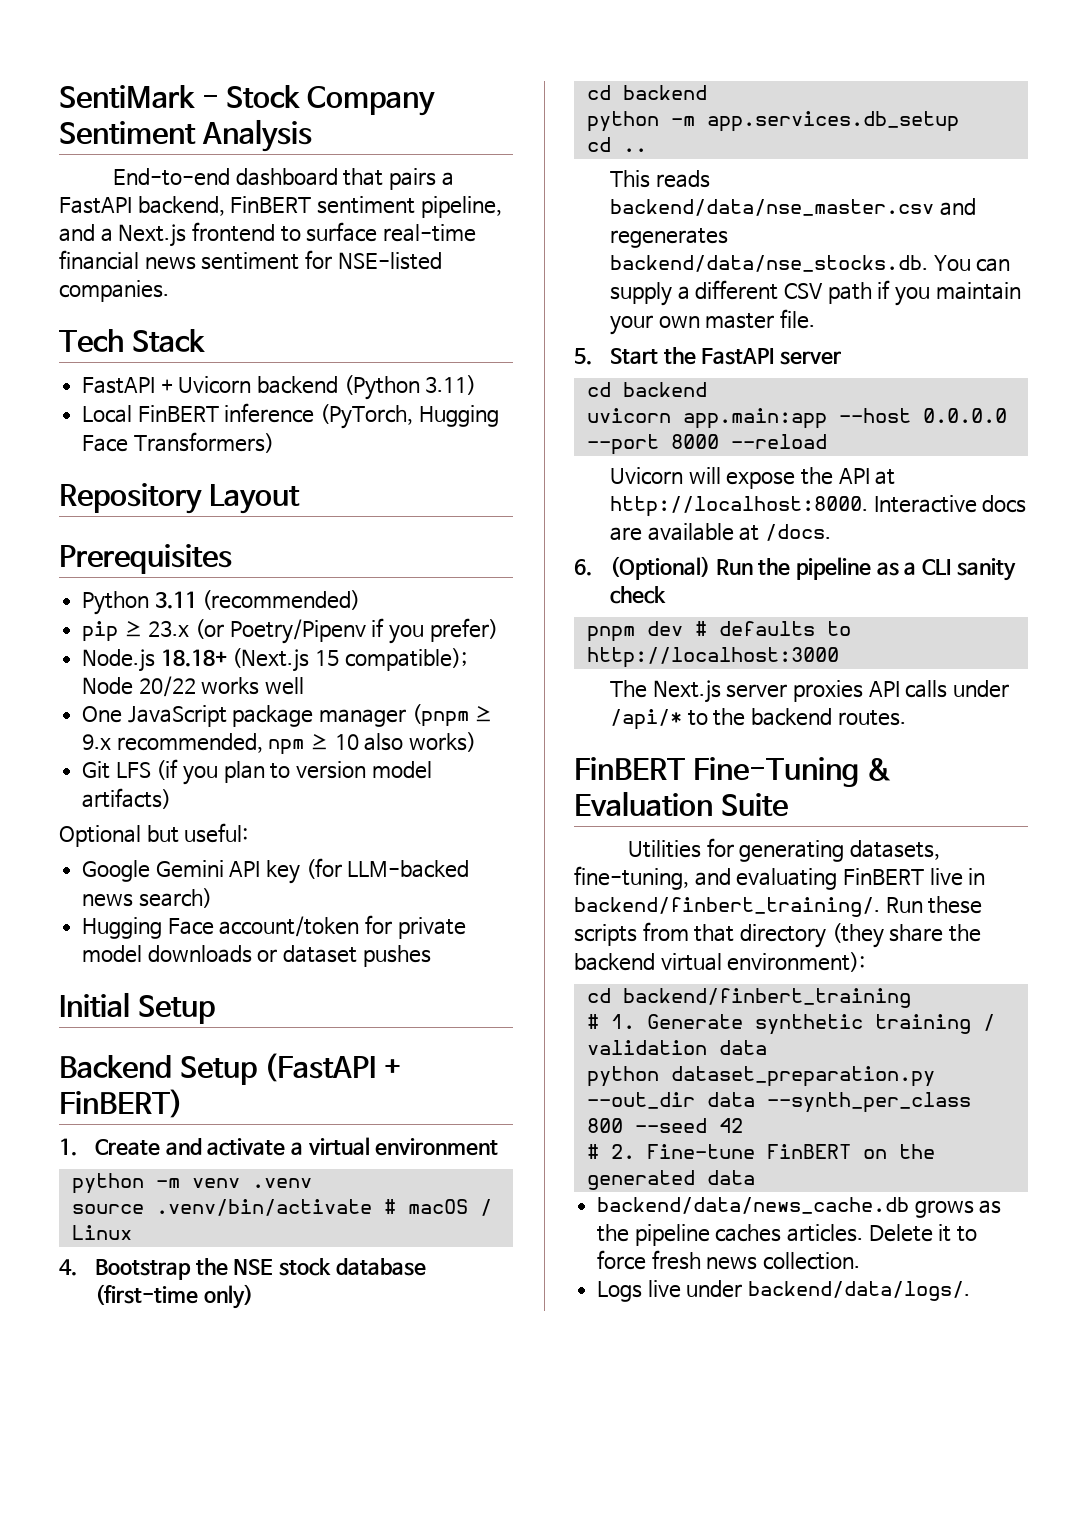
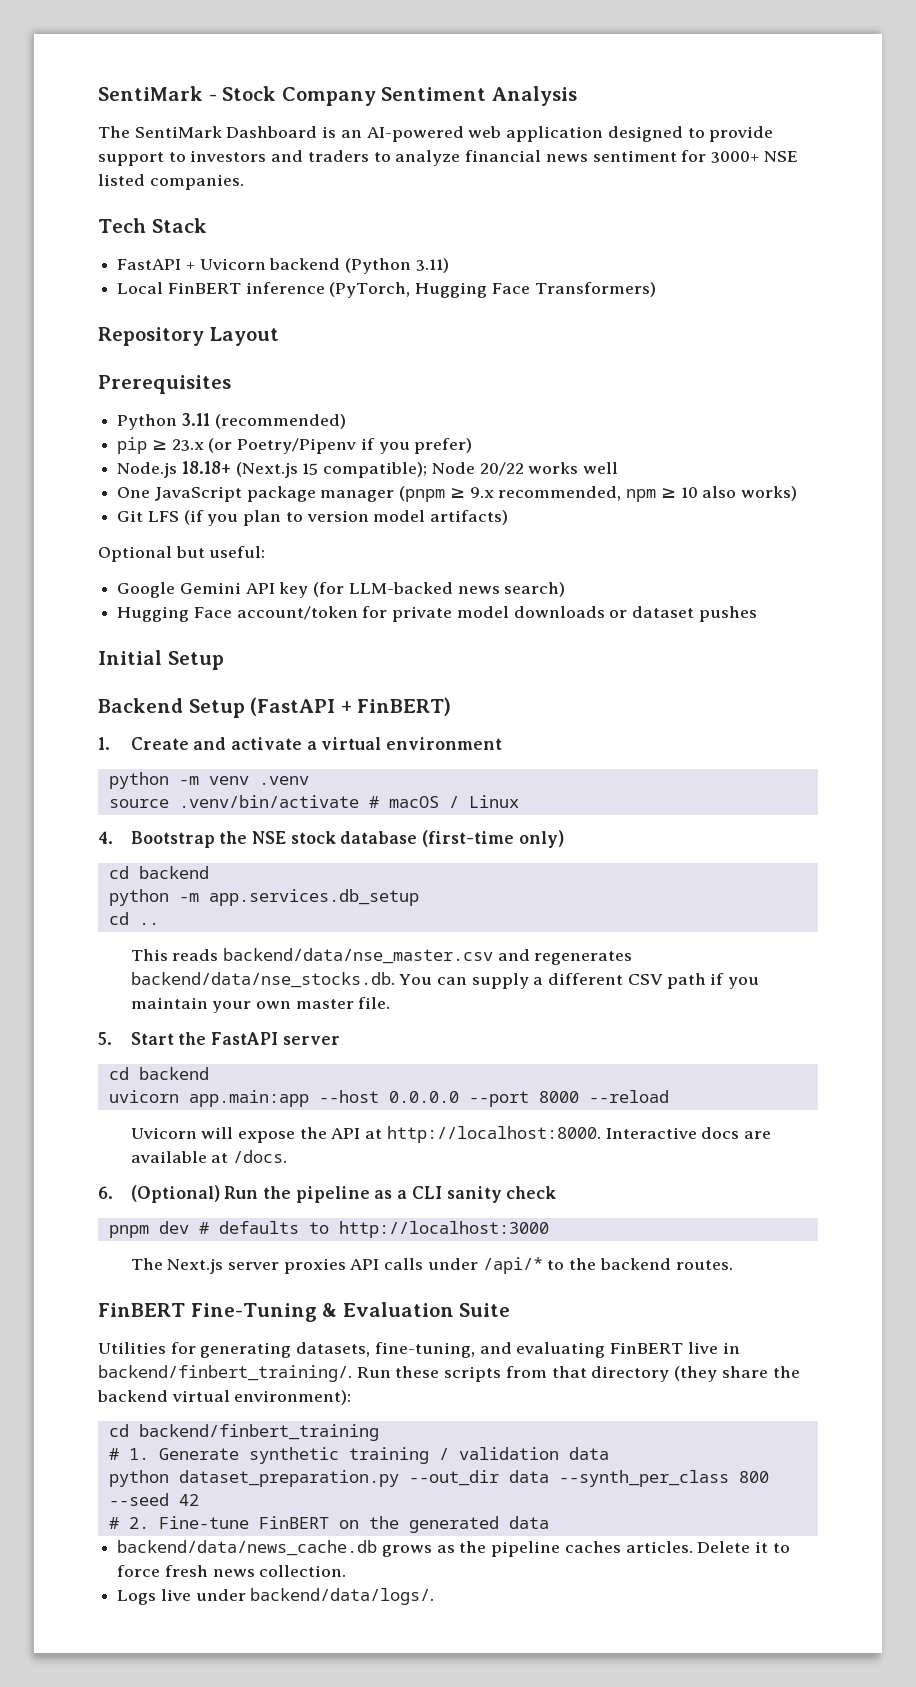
- End-to-end dashboard that pairs a FastAPI backend, FinBERT sentiment pipeline, and a Next.js frontend to surface real-time financial news sentiment for NSE-listed companies.
+ The SentiMark Dashboard is an AI-powered web application designed to provide support to investors and traders to analyze financial news sentiment for 3000+ NSE listed companies.

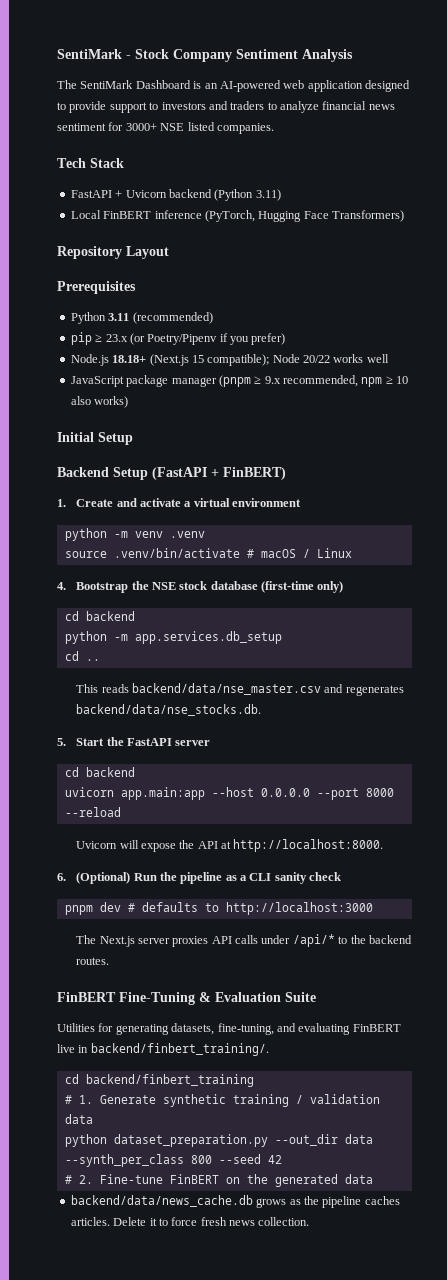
- One JavaScript package manager (pnpm ≥ 9.x recommended, npm ≥ 10 also works)
+ JavaScript package manager (pnpm ≥ 9.x recommended, npm ≥ 10 also works)
- Git LFS (if you plan to version model artifacts)
- Optional but useful:
- Google Gemini API key (for LLM-backed news search)
- Hugging Face account/token for private model downloads or dataset pushes
- This reads backend/data/nse_master.csv and regenerates backend/data/nse_stocks.db. You can supply a different CSV path if you maintain your own master file.
+ This reads backend/data/nse_master.csv and regenerates backend/data/nse_stocks.db.
- Interactive docs are available at /docs.
- Run these scripts from that directory (they share the backend virtual environment):
- Logs live under backend/data/logs/.

